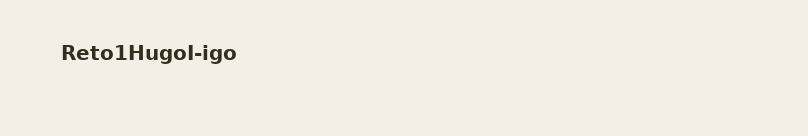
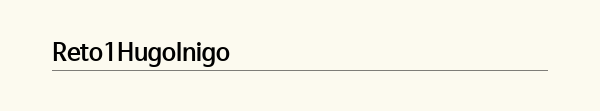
- Reto1HugoI-igo
+ Reto1HugoInigo

